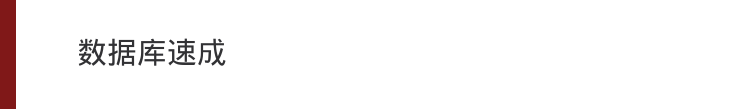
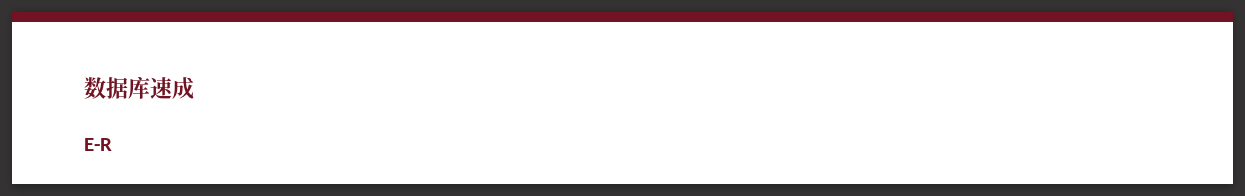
+ E-R

